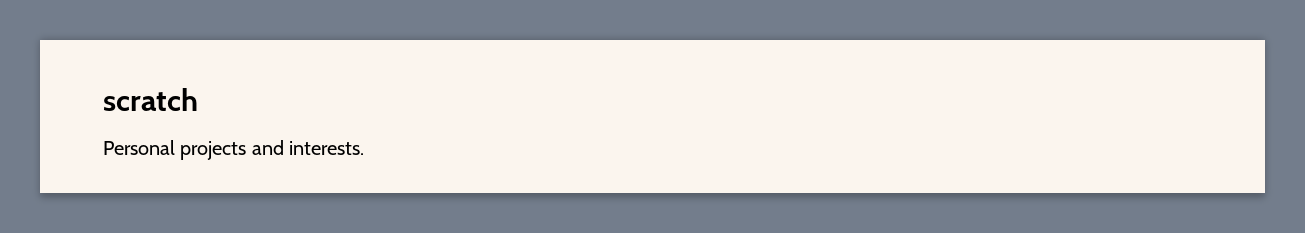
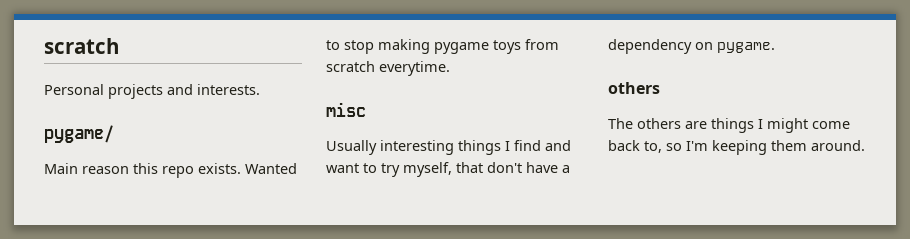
+ pygame/
+ Main reason this repo exists. Wanted to stop making pygame toys from scratch everytime.
+ misc
+ Usually interesting things I find and want to try myself, that don't have a dependency on pygame.
+ others
+ The others are things I might come back to, so I'm keeping them around.

